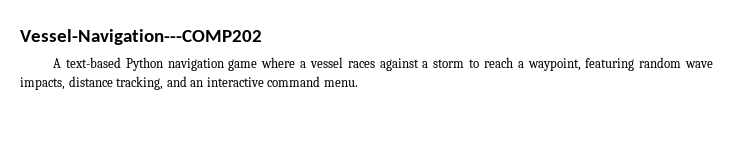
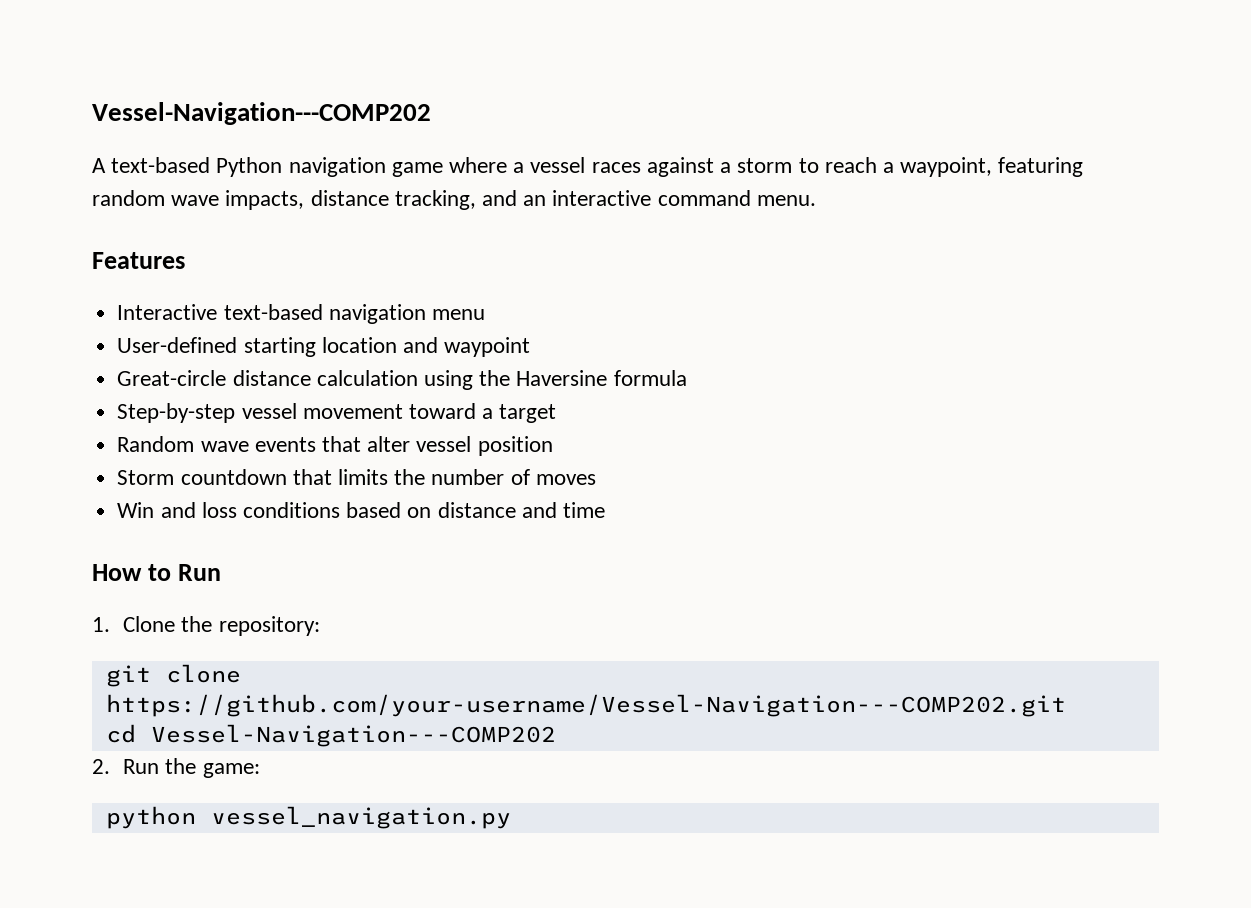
+ Features
+ Interactive text-based navigation menu
+ User-defined starting location and waypoint
+ Great-circle distance calculation using the Haversine formula
+ Step-by-step vessel movement toward a target
+ Random wave events that alter vessel position
+ Storm countdown that limits the number of moves
+ Win and loss conditions based on distance and time
+ How to Run
+ 1. Clone the repository:
+ git clone https://github.com/your-username/Vessel-Navigation---COMP202.git
+ cd Vessel-Navigation---COMP202
+ 2. Run the game:
+ python vessel_navigation.py

